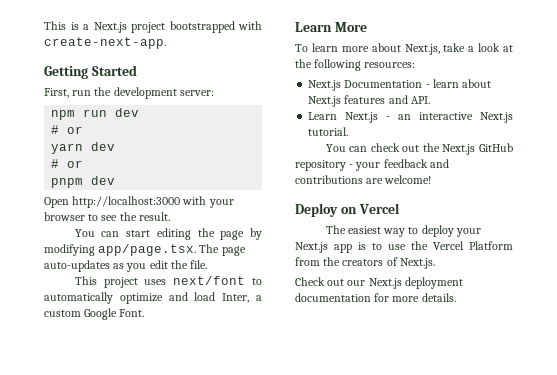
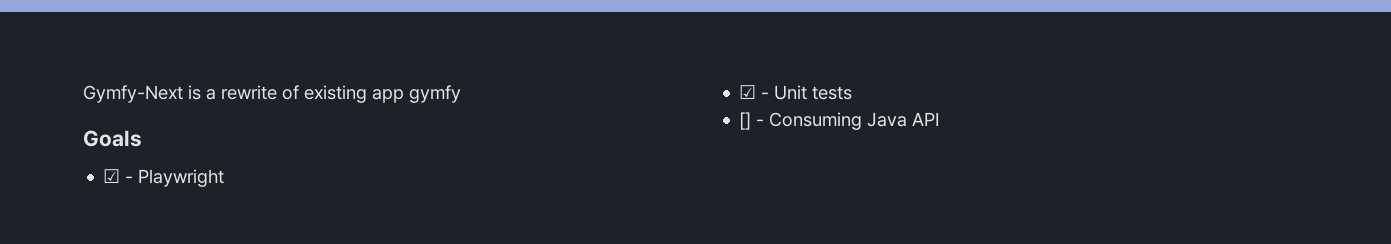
- This is a Next.js project bootstrapped with create-next-app.
- Getting Started
- First, run the development server:
- npm run dev
- # or
- yarn dev
- # or
- pnpm dev
- Open http://localhost:3000 with your browser to see the result.
- You can start editing the page by modifying app/page.tsx. The page auto-updates as you edit the file.
- This project uses next/font to automatically optimize and load Inter, a custom Google Font.
- Learn More
- To learn more about Next.js, take a look at the following resources:
- Next.js Documentation - learn about Next.js features and API.
- Learn Next.js - an interactive Next.js tutorial.
- You can check out the Next.js GitHub repository - your feedback and contributions are welcome!
- Deploy on Vercel
- The easiest way to deploy your Next.js app is to use the Vercel Platform from the creators of Next.js.
- Check out our Next.js deployment documentation for more details.
+ Gymfy-Next is a rewrite of existing app gymfy
+ Goals
+ ☑ - Playwright
+ ☑ - Unit tests
+ [] - Consuming Java API

